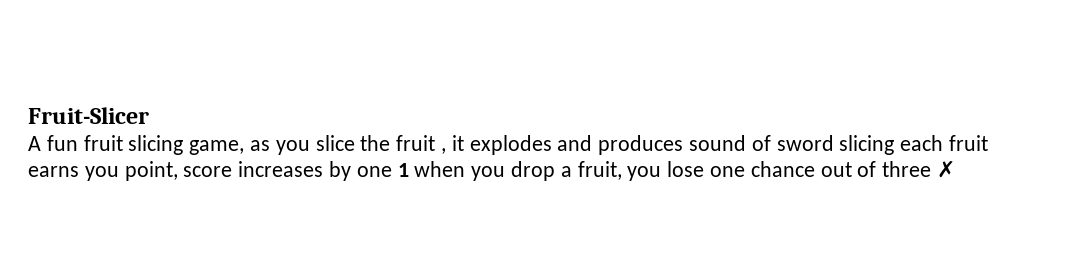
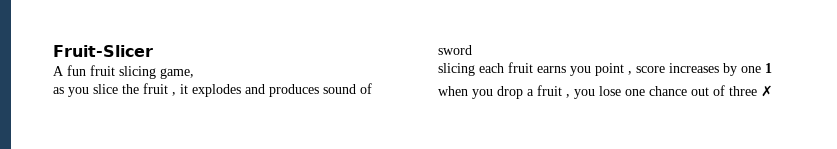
- A fun fruit slicing game, as you slice the fruit , it explodes and produces sound of sword slicing each fruit earns you point, score increases by one 1 when you drop a fruit, you lose one chance out of three ✗
+ A fun fruit slicing game,
+ as you slice the fruit , it explodes and produces sound of sword
+ slicing each fruit earns you point , score increases by one 1
+ when you drop a fruit , you lose one chance out of three ✗

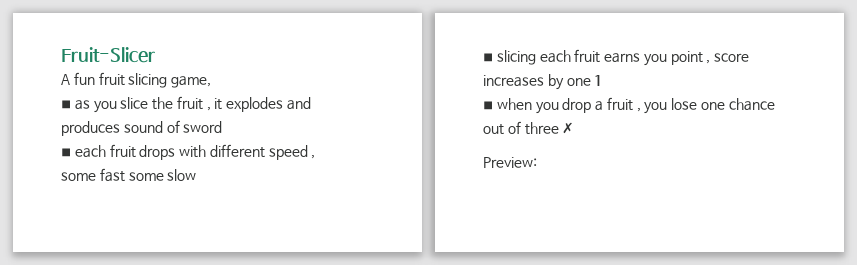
- as you slice the fruit , it explodes and produces sound of sword
+ ◾ as you slice the fruit , it explodes and produces sound of sword
- slicing each fruit earns you point , score increases by one 1
+ ◾ each fruit drops with different speed , some fast some slow
+ ◾ slicing each fruit earns you point , score increases by one 1
- when you drop a fruit , you lose one chance out of three ✗
+ ◾ when you drop a fruit , you lose one chance out of three ✗
+ Preview:

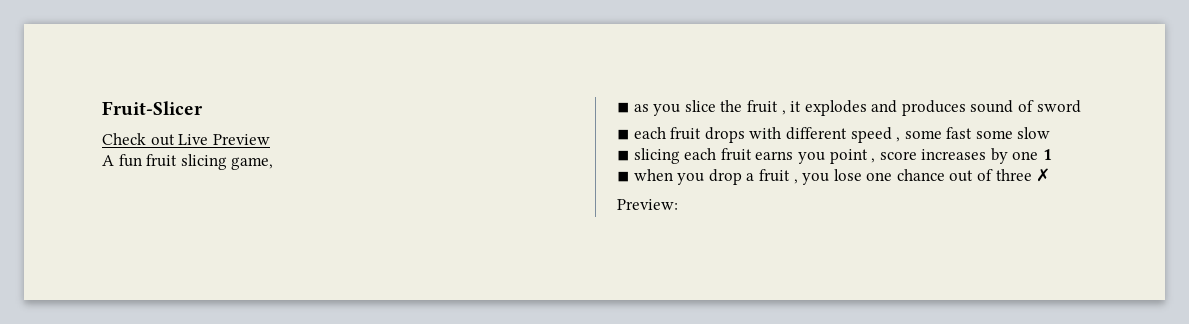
+ Check out Live Preview

